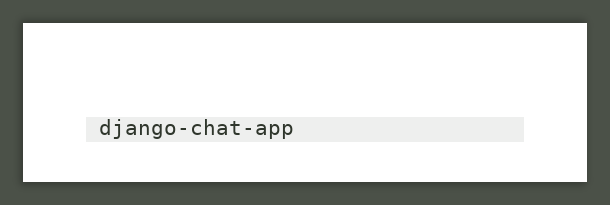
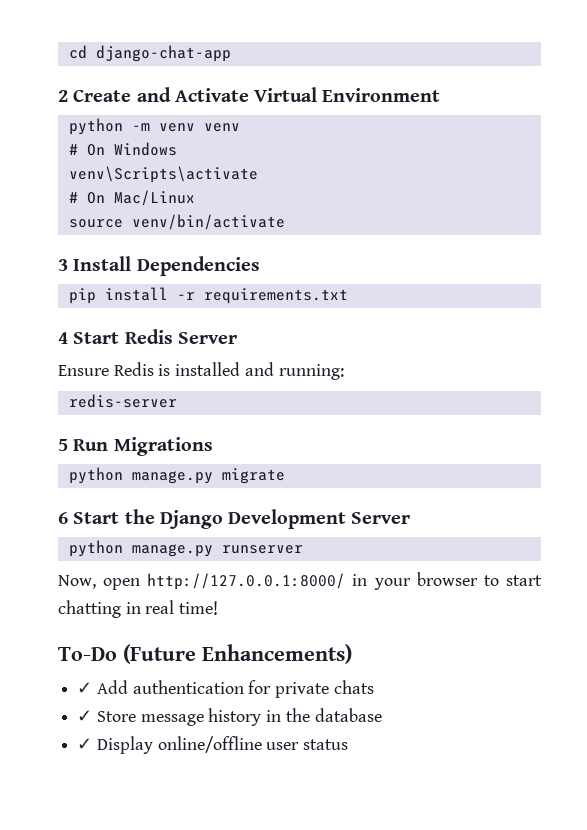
- django-chat-app
+ cd django-chat-app
+ 2 Create and Activate Virtual Environment
+ python -m venv venv
+ # On Windows
+ venv\Scripts\activate
+ # On Mac/Linux
+ source venv/bin/activate
+ 3 Install Dependencies
+ pip install -r requirements.txt
+ 4 Start Redis Server
+ Ensure Redis is installed and running:
+ redis-server
+ 5 Run Migrations
+ python manage.py migrate
+ 6 Start the Django Development Server
+ python manage.py runserver
+ Now, open http://127.0.0.1:8000/ in your browser to start chatting in real time!
+ To-Do (Future Enhancements)
+ ✓ Add authentication for private chats
+ ✓ Store message history in the database
+ ✓ Display online/offline user status

